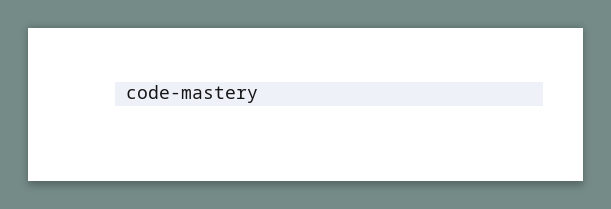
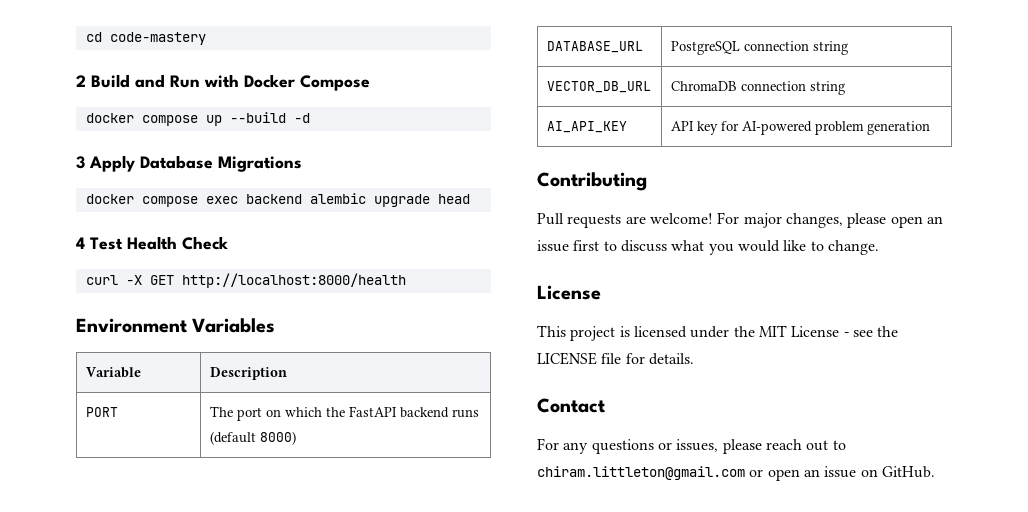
- code-mastery
+ cd code-mastery
+ 2 Build and Run with Docker Compose
+ docker compose up --build -d
+ 3 Apply Database Migrations
+ docker compose exec backend alembic upgrade head
+ 4 Test Health Check
+ curl -X GET http://localhost:8000/health
+ Environment Variables
+ Variable | Description
+ PORT | The port on which the FastAPI backend runs (default 8000)
+ DATABASE_URL | PostgreSQL connection string
+ VECTOR_DB_URL | ChromaDB connection string
+ AI_API_KEY | API key for AI-powered problem generation
+ Contributing
+ Pull requests are welcome! For major changes, please open an issue first to discuss what you would like to change.
+ License
+ This project is licensed under the MIT License - see the LICENSE file for details.
+ Contact
+ For any questions or issues, please reach out to chiram.littleton@gmail.com or open an issue on GitHub.

